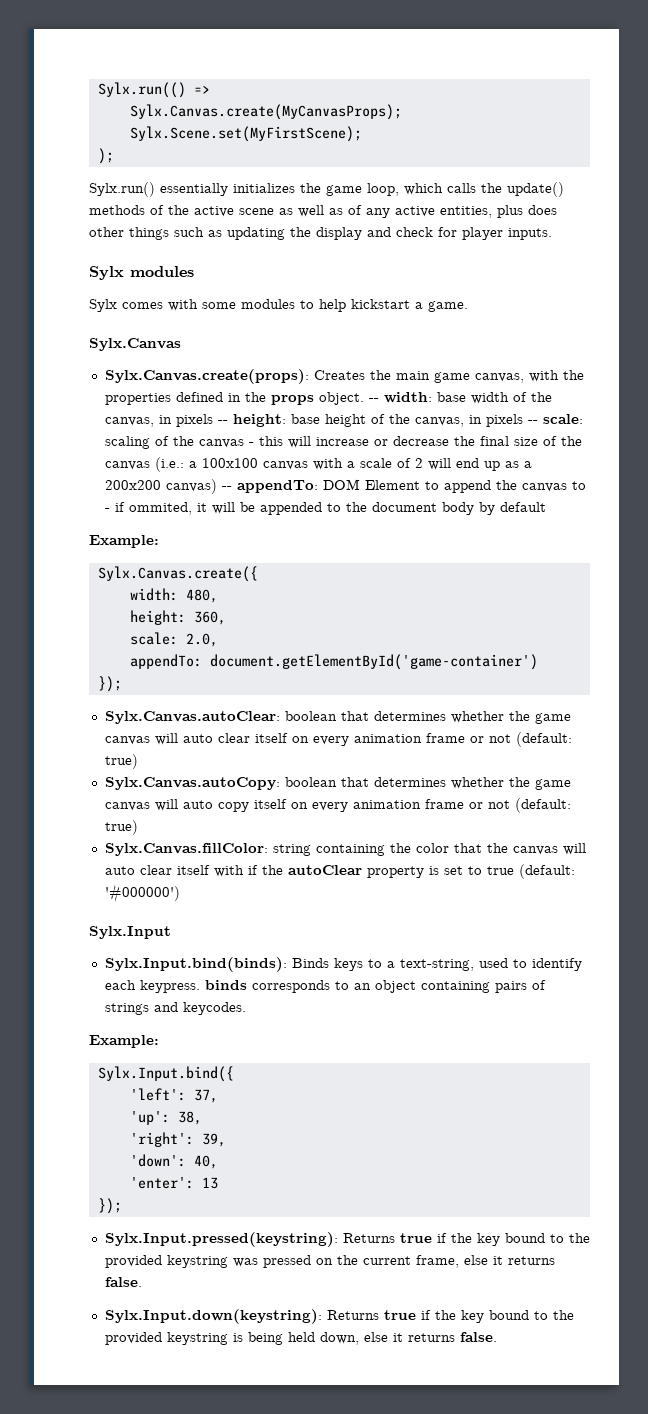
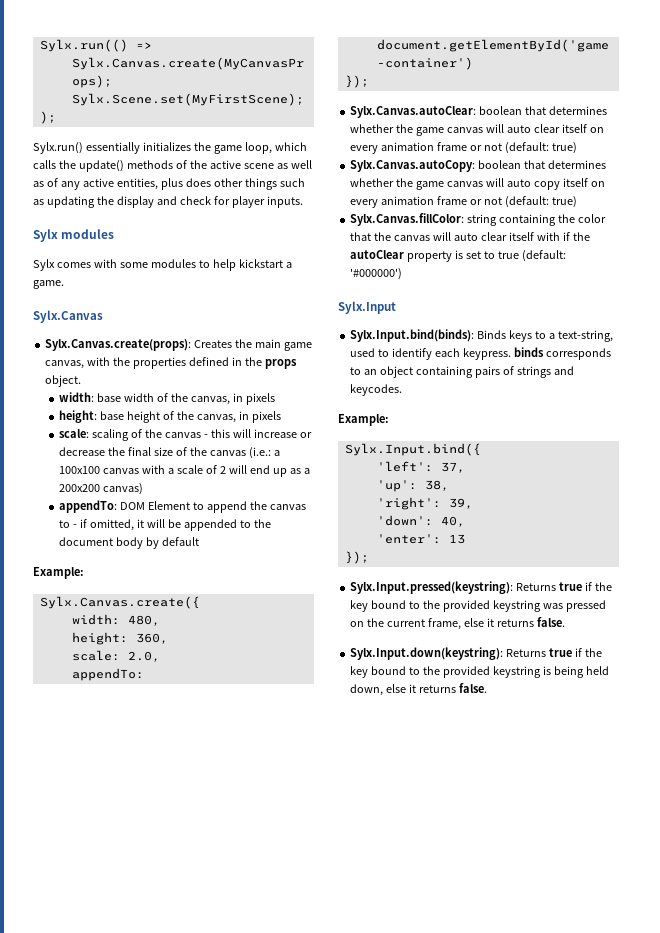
- Creates the main game canvas, with the properties defined in the props object. -- width:
+ Creates the main game canvas, with the properties defined in the props object.
+ width:
- base width of the canvas, in pixels -- height:
+ base width of the canvas, in pixels
+ height:
- base height of the canvas, in pixels -- scale:
+ base height of the canvas, in pixels
+ scale:
- a 100x100 canvas with a scale of 2 will end up as a 200x200 canvas) -- appendTo:
+ a 100x100 canvas with a scale of 2 will end up as a 200x200 canvas)
+ appendTo:
- DOM Element to append the canvas to - if ommited, it will be appended to the document body by default
+ DOM Element to append the canvas to - if omitted, it will be appended to the document body by default

